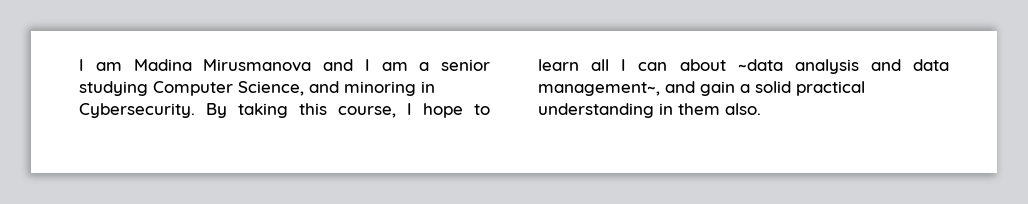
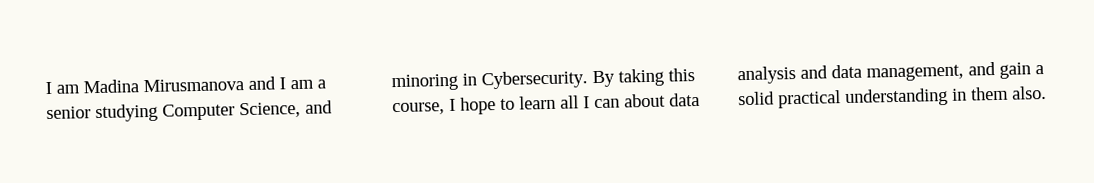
- By taking this course, I hope to learn all I can about ~data analysis and data management~, and gain a solid practical understanding in them also.
+ By taking this course, I hope to learn all I can about data analysis and data management, and gain a solid practical understanding in them also.

